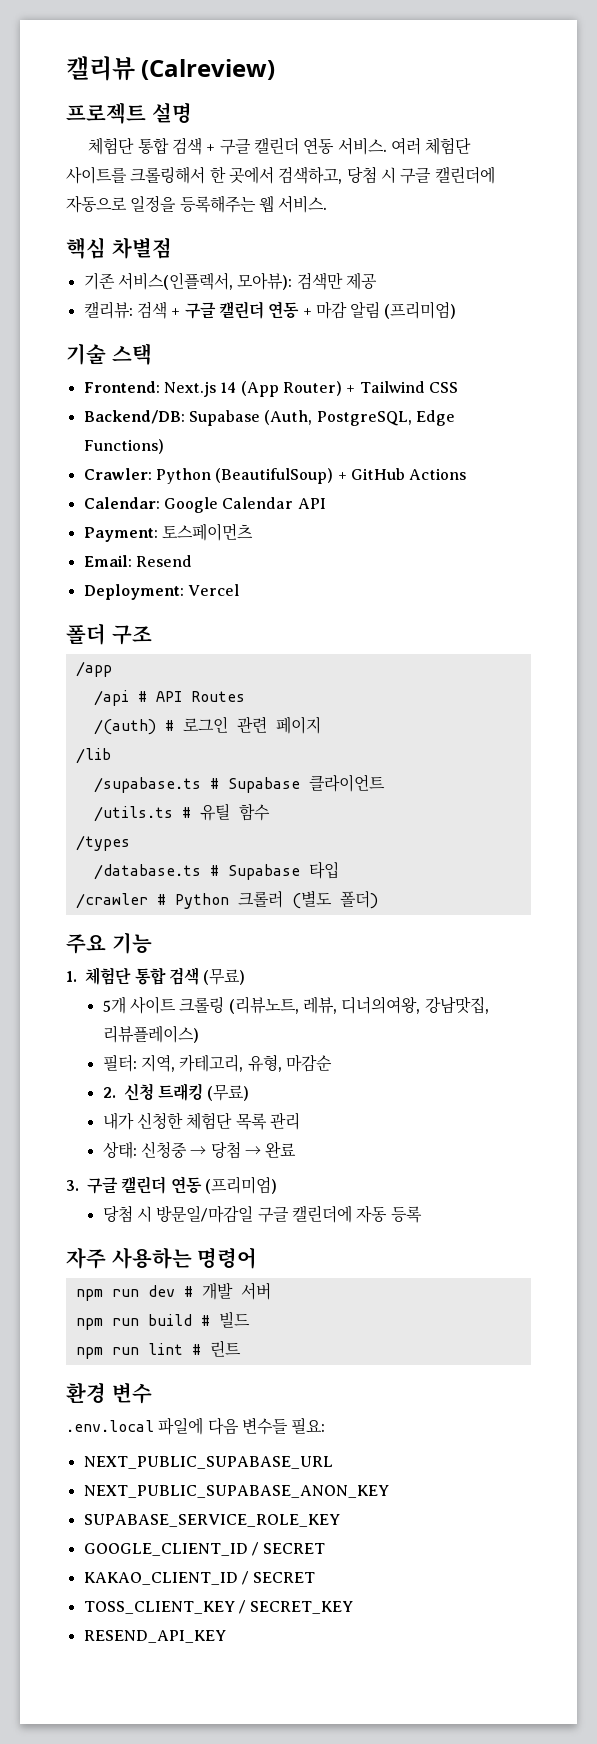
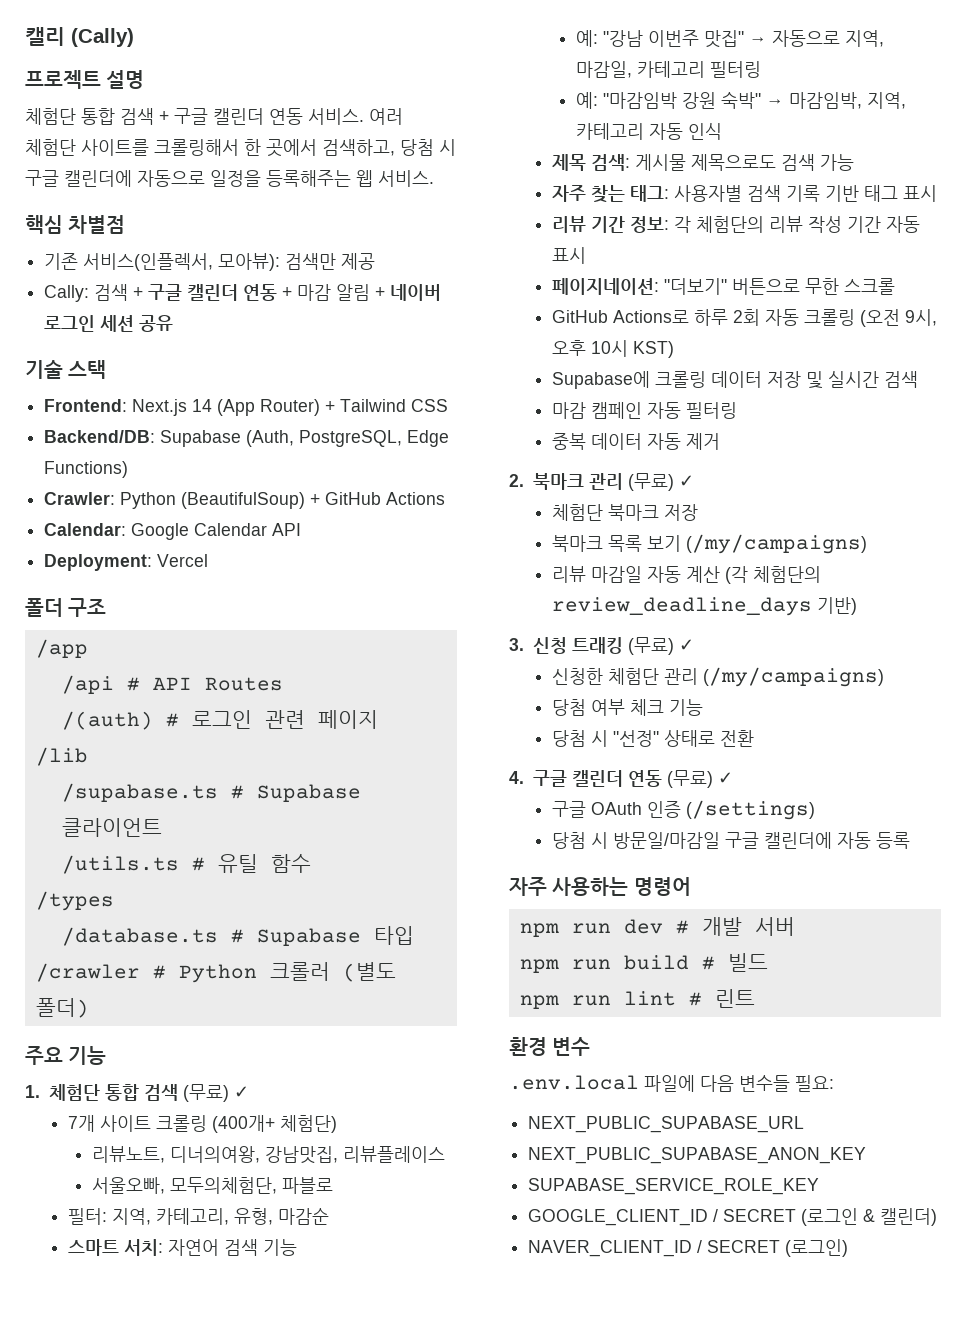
- 캘리뷰 (Calreview)
+ 캘리 (Cally)
- 캘리뷰: 검색 + 구글 캘린더 연동 + 마감 알림 (프리미엄)
+ Cally: 검색 + 구글 캘린더 연동 + 마감 알림 + 네이버 로그인 세션 공유
- Payment: 토스페이먼츠
- Email: Resend
- 1. 체험단 통합 검색 (무료)
- 5개 사이트 크롤링 (리뷰노트, 레뷰, 디너의여왕, 강남맛집, 리뷰플레이스)
+ 1. 체험단 통합 검색 (무료) ✓
+ 7개 사이트 크롤링 (400개+ 체험단)
+ 리뷰노트, 디너의여왕, 강남맛집, 리뷰플레이스
+ 서울오빠, 모두의체험단, 파블로
- 2. 신청 트래킹 (무료)
- 내가 신청한 체험단 목록 관리
- 상태: 신청중 → 당첨 → 완료
- 3. 구글 캘린더 연동 (프리미엄)
+ 스마트 서치: 자연어 검색 기능
+ 예: "강남 이번주 맛집" → 자동으로 지역, 마감일, 카테고리 필터링
+ 예: "마감임박 강원 숙박" → 마감임박, 지역, 카테고리 자동 인식
+ 제목 검색: 게시물 제목으로도 검색 가능
+ 자주 찾는 태그: 사용자별 검색 기록 기반 태그 표시
+ 리뷰 기간 정보: 각 체험단의 리뷰 작성 기간 자동 표시
+ 페이지네이션: "더보기" 버튼으로 무한 스크롤
+ GitHub Actions로 하루 2회 자동 크롤링 (오전 9시, 오후 10시 KST)
+ Supabase에 크롤링 데이터 저장 및 실시간 검색
+ 마감 캠페인 자동 필터링
+ 중복 데이터 자동 제거
+ 2. 북마크 관리 (무료) ✓
+ 체험단 북마크 저장
+ 북마크 목록 보기 (/my/campaigns)
+ 리뷰 마감일 자동 계산 (각 체험단의 review_deadline_days 기반)
+ 3. 신청 트래킹 (무료) ✓
+ 신청한 체험단 관리 (/my/campaigns)
+ 당첨 여부 체크 기능
+ 당첨 시 "선정" 상태로 전환
+ 4. 구글 캘린더 연동 (무료) ✓
+ 구글 OAuth 인증 (/settings)
- GOOGLE_CLIENT_ID / SECRET
- KAKAO_CLIENT_ID / SECRET
- TOSS_CLIENT_KEY / SECRET_KEY
- RESEND_API_KEY
+ GOOGLE_CLIENT_ID / SECRET (로그인 & 캘린더)
+ NAVER_CLIENT_ID / SECRET (로그인)

